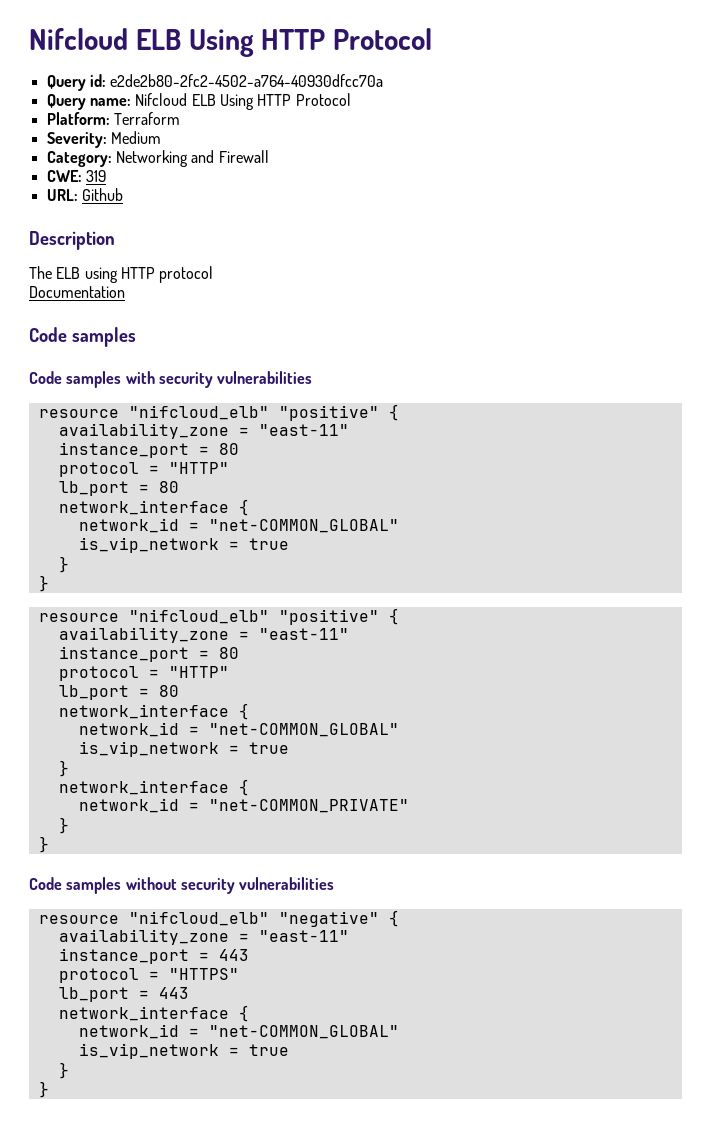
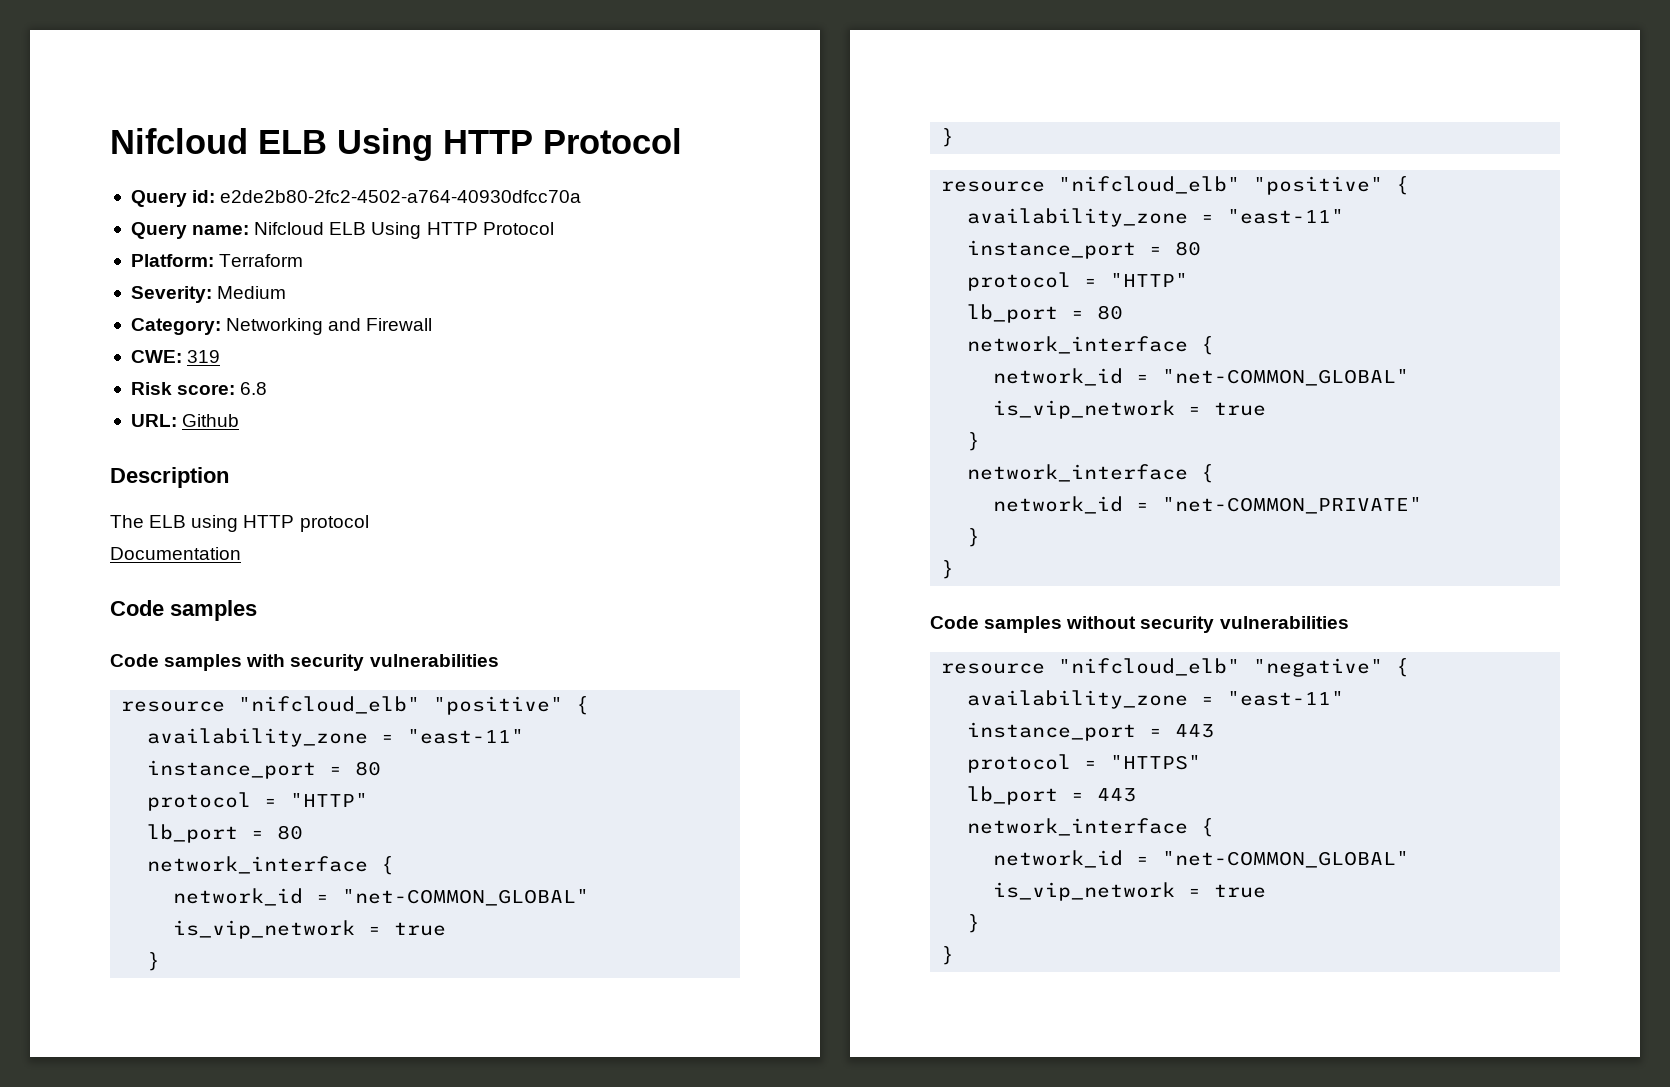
+ Risk score: 6.8

